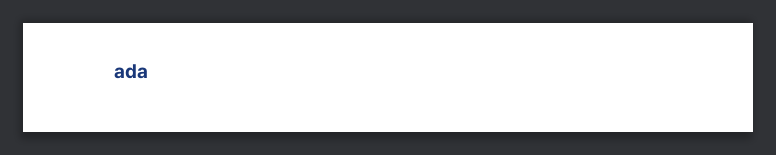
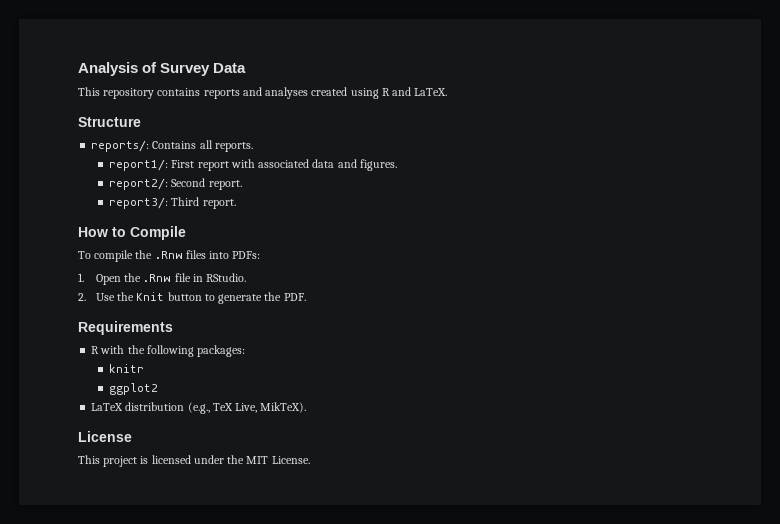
- ada
+ Analysis of Survey Data
+ This repository contains reports and analyses created using R and LaTeX.
+ Structure
+ reports/: Contains all reports.
+ report1/: First report with associated data and figures.
+ report2/: Second report.
+ report3/: Third report.
+ How to Compile
+ To compile the .Rnw files into PDFs:
+ 1. Open the .Rnw file in RStudio.
+ 2. Use the Knit button to generate the PDF.
+ Requirements
+ R with the following packages:
+ knitr
+ ggplot2
+ LaTeX distribution (e.g., TeX Live, MikTeX).
+ License
+ This project is licensed under the MIT License.

